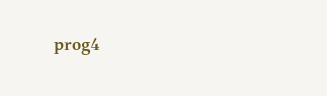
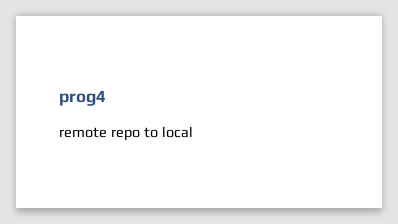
+ remote repo to local

